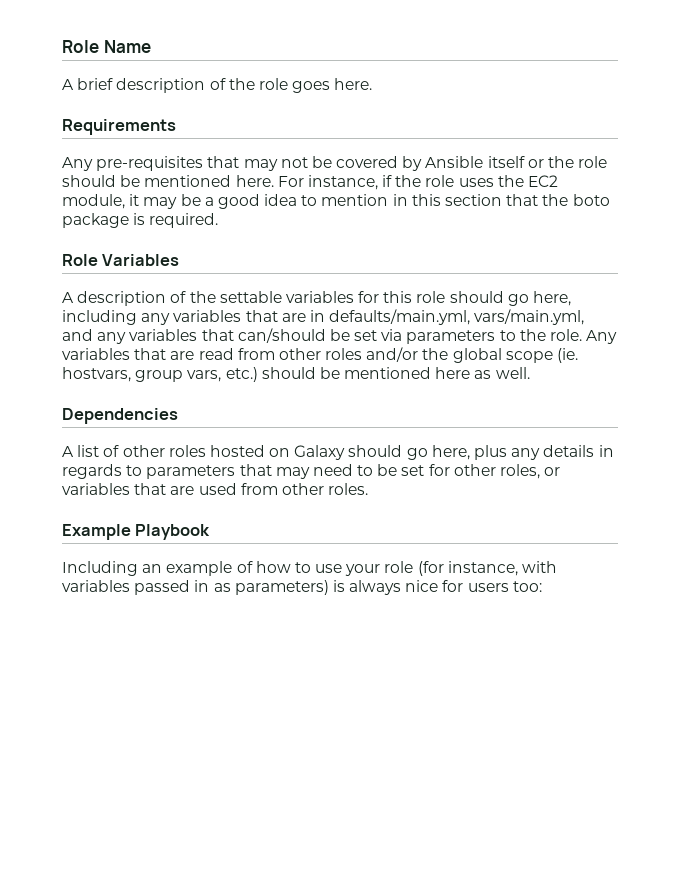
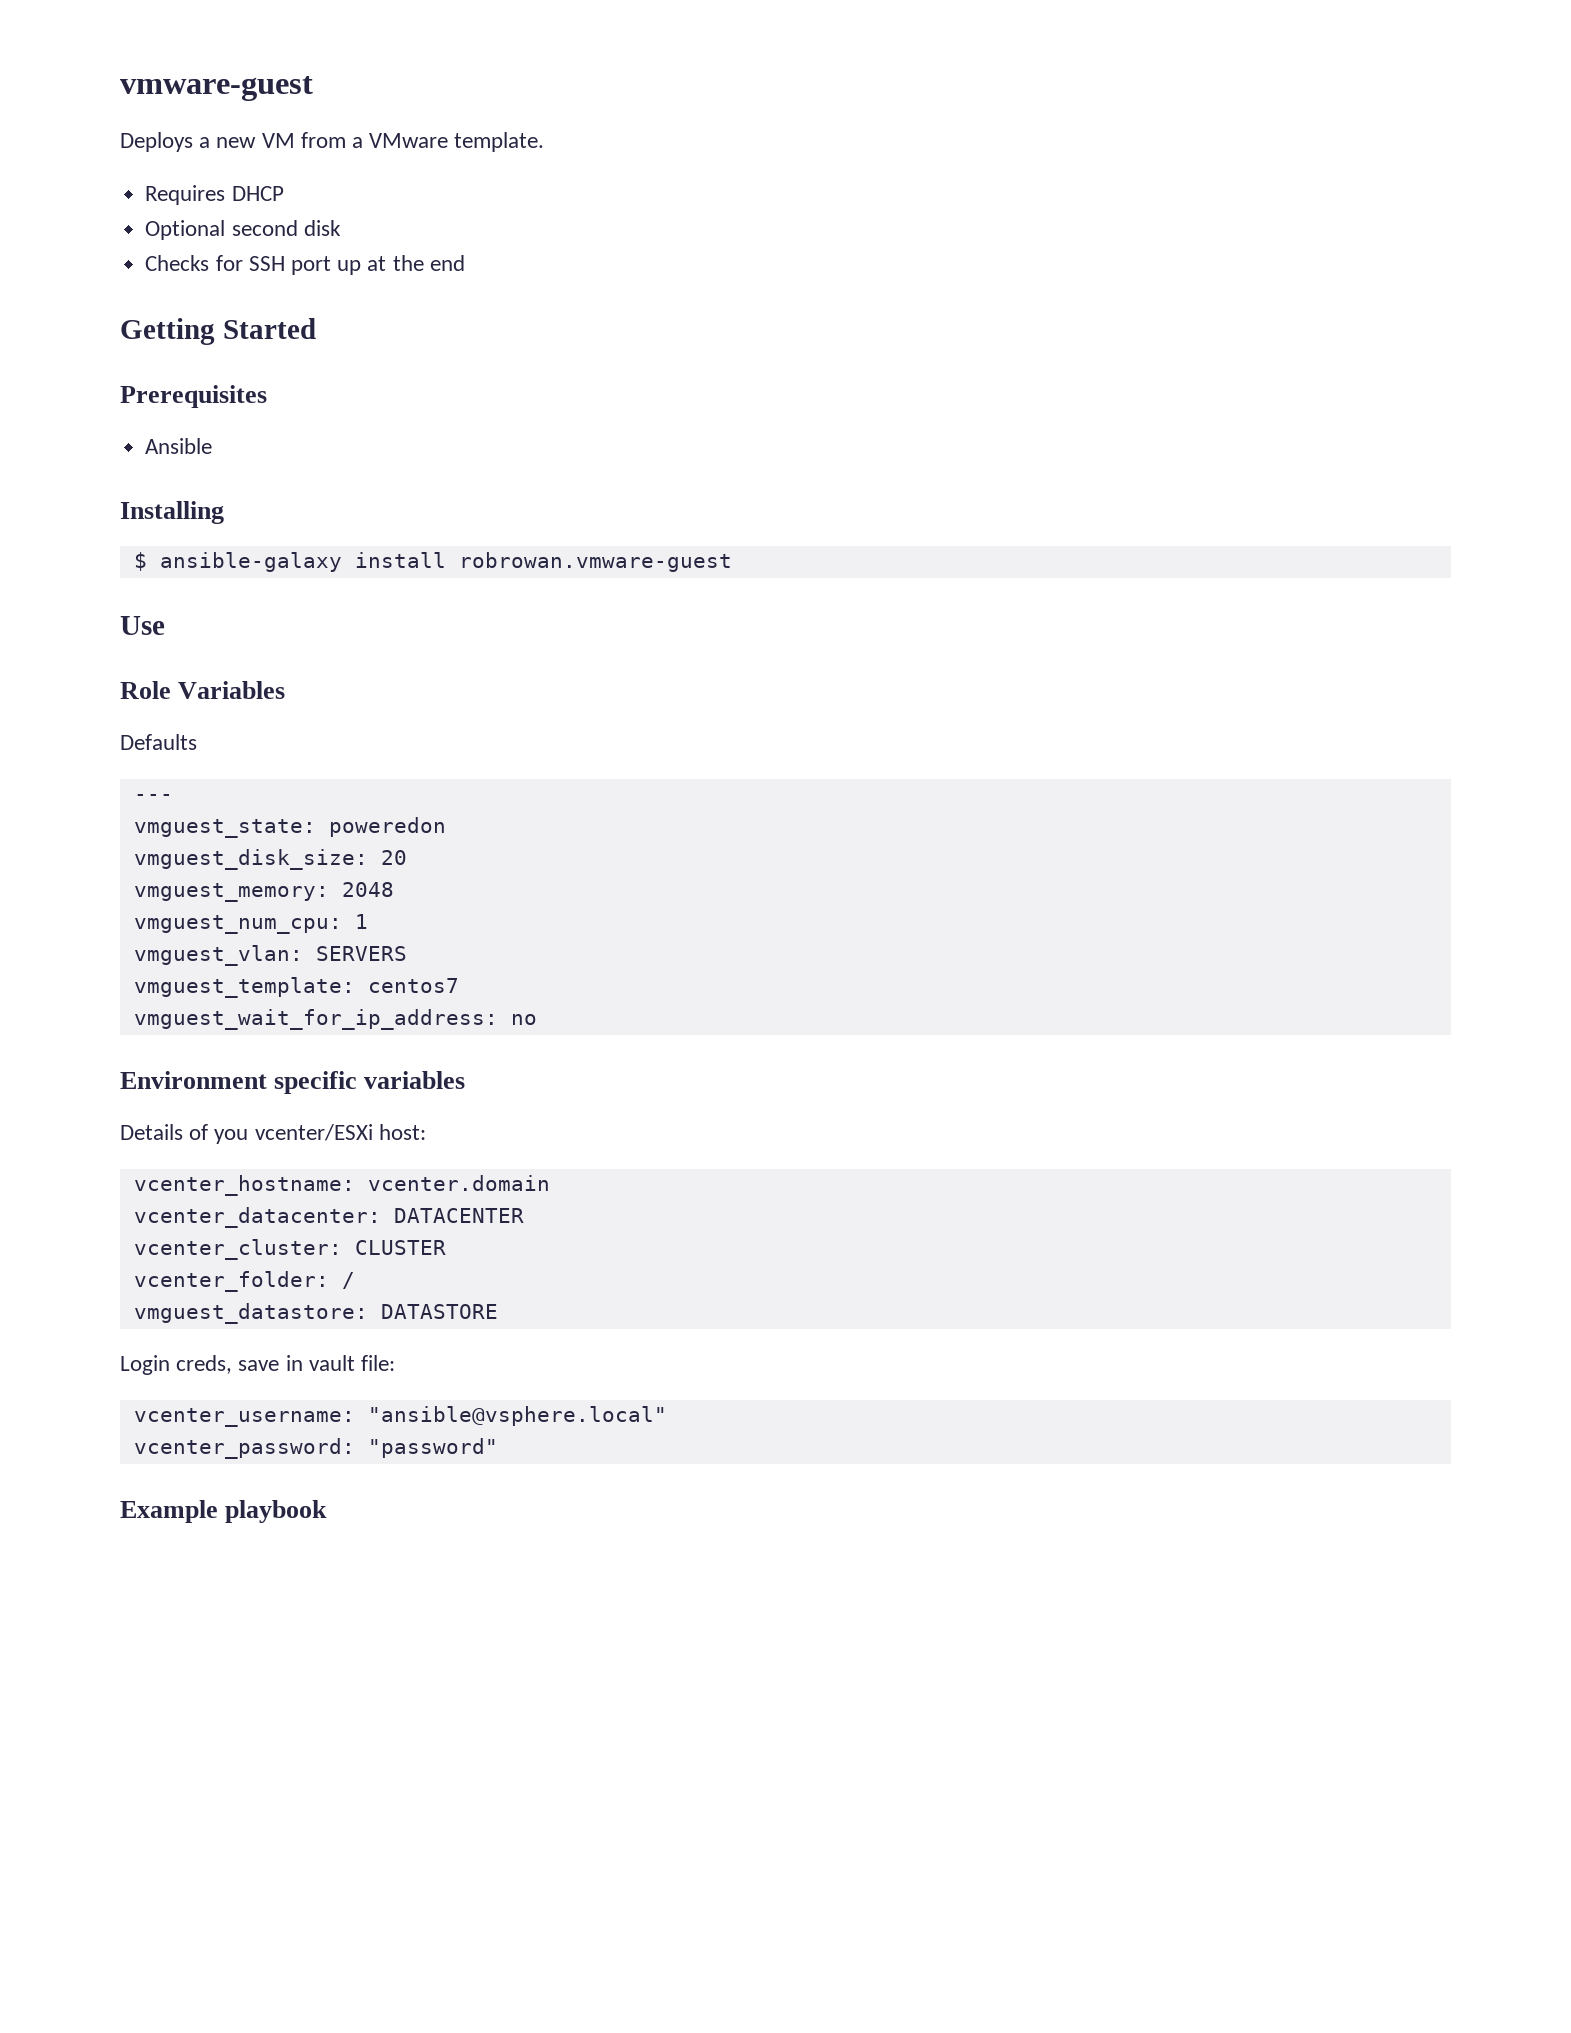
- Role Name
- A brief description of the role goes here.
- Requirements
- Any pre-requisites that may not be covered by Ansible itself or the role should be mentioned here. For instance, if the role uses the EC2 module, it may be a good idea to mention in this section that the boto package is required.
+ vmware-guest
+ Deploys a new VM from a VMware template.
+ Requires DHCP
+ Optional second disk
+ Checks for SSH port up at the end
+ Getting Started
+ Prerequisites
+ Ansible
+ Installing
+ $ ansible-galaxy install robrowan.vmware-guest
+ Use
  Role Variables
- A description of the settable variables for this role should go here, including any variables that are in defaults/main.yml, vars/main.yml, and any variables that can/should be set via parameters to the role. Any variables that are read from other roles and/or the global scope (ie. hostvars, group vars, etc.) should be mentioned here as well.
- Dependencies
- A list of other roles hosted on Galaxy should go here, plus any details in regards to parameters that may need to be set for other roles, or variables that are used from other roles.
- Example Playbook
- Including an example of how to use your role (for instance, with variables passed in as parameters) is always nice for users too:
+ Defaults
+ ---
+ vmguest_state: poweredon
+ vmguest_disk_size: 20
+ vmguest_memory: 2048
+ vmguest_num_cpu: 1
+ vmguest_vlan: SERVERS
+ vmguest_template: centos7
+ vmguest_wait_for_ip_address: no
+ Environment specific variables
+ Details of you vcenter/ESXi host:
+ vcenter_hostname: vcenter.domain
+ vcenter_datacenter: DATACENTER
+ vcenter_cluster: CLUSTER
+ vcenter_folder: /
+ vmguest_datastore: DATASTORE
+ Login creds, save in vault file:
+ vcenter_username: "ansible@vsphere.local"
+ vcenter_password: "password"
+ Example playbook

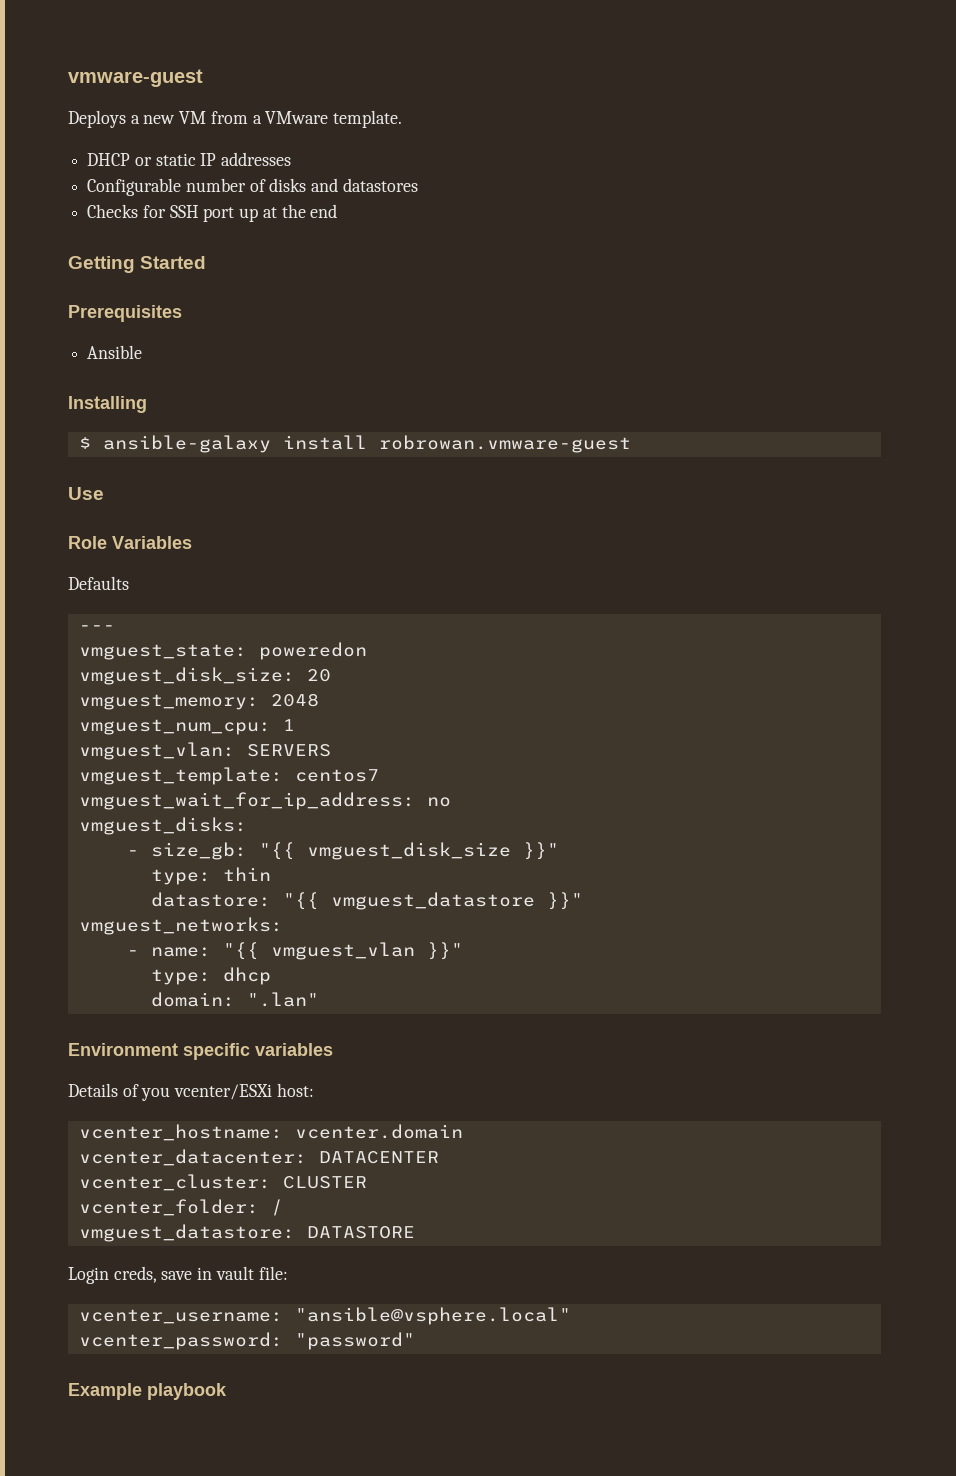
- Requires DHCP
- Optional second disk
+ DHCP or static IP addresses
+ Configurable number of disks and datastores
+ vmguest_disks:
+ - size_gb: "{{ vmguest_disk_size }}"
+ type: thin
+ datastore: "{{ vmguest_datastore }}"
+ vmguest_networks:
+ - name: "{{ vmguest_vlan }}"
+ type: dhcp
+ domain: ".lan"

